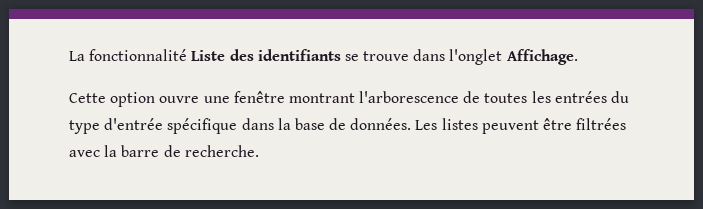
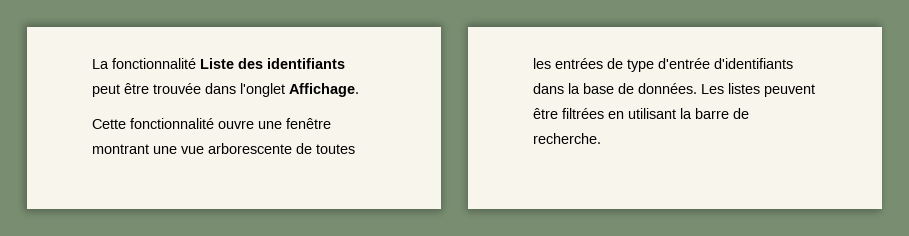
- La fonctionnalité Liste des identifiants se trouve dans l'onglet Affichage.
+ La fonctionnalité Liste des identifiants peut être trouvée dans l'onglet Affichage.
- Cette option ouvre une fenêtre montrant l'arborescence de toutes les entrées du type d'entrée spécifique dans la base de données.
+ Cette fonctionnalité ouvre une fenêtre montrant une vue arborescente de toutes les entrées de type d'entrée d'identifiants dans la base de données.
- Les listes peuvent être filtrées avec la barre de recherche.
+ Les listes peuvent être filtrées en utilisant la barre de recherche.

